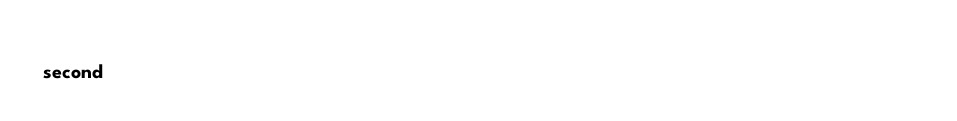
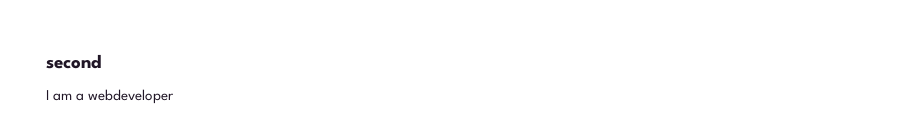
+ I am a webdeveloper

